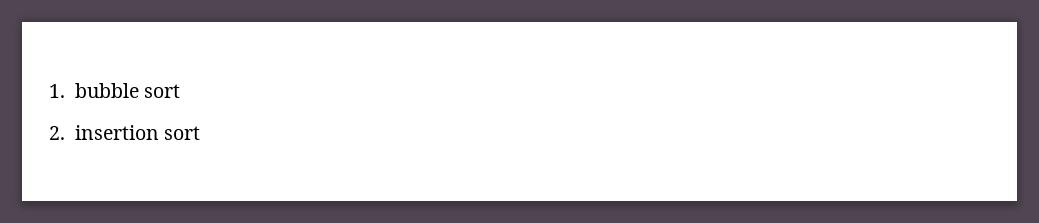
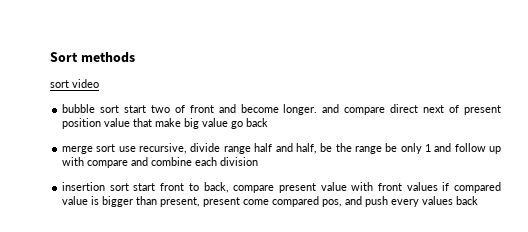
- 1. bubble sort
- 2. insertion sort
+ Sort methods
+ sort video
+ bubble sort start two of front and become longer. and compare direct next of present position value that make big value go back
+ merge sort use recursive, divide range half and half, be the range be only 1 and follow up with compare and combine each division
+ insertion sort start front to back, compare present value with front values if compared value is bigger than present, present come compared pos, and push every values back

